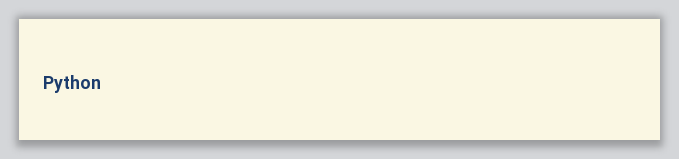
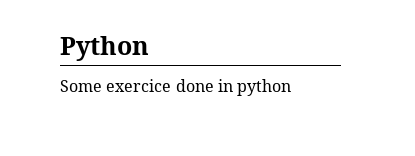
+ Some exercice done in python

